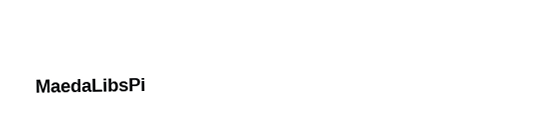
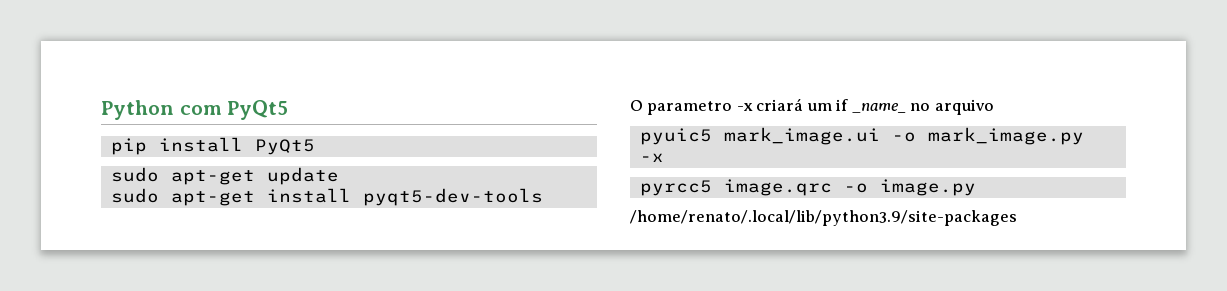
- MaedaLibsPi
+ Python com PyQt5
+ pip install PyQt5
+ sudo apt-get update
+ sudo apt-get install pyqt5-dev-tools
+ O parametro -x criará um if _name_ no arquivo
+ pyuic5 mark_image.ui -o mark_image.py -x
+ pyrcc5 image.qrc -o image.py
+ /home/renato/.local/lib/python3.9/site-packages

